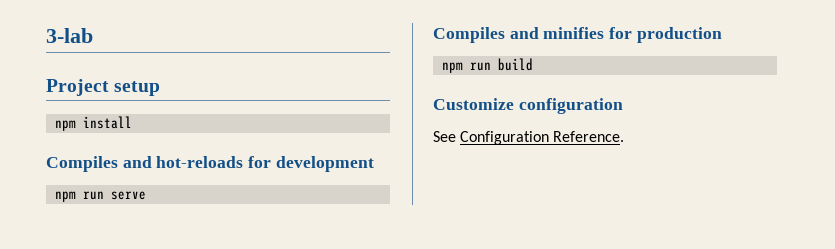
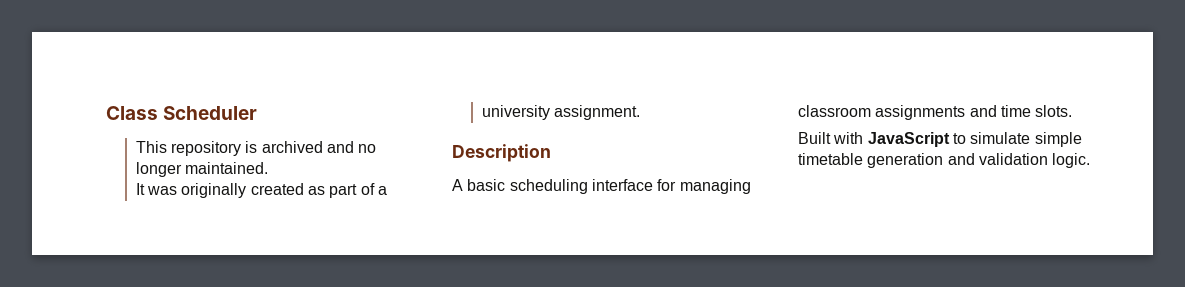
- 3-lab
- Project setup
- npm install
- Compiles and hot-reloads for development
- npm run serve
- Compiles and minifies for production
- npm run build
- Customize configuration
- See Configuration Reference.
+ Class Scheduler
+ This repository is archived and no longer maintained.
+ It was originally created as part of a university assignment.
+ Description
+ A basic scheduling interface for managing classroom assignments and time slots.
+ Built with JavaScript to simulate simple timetable generation and validation logic.

